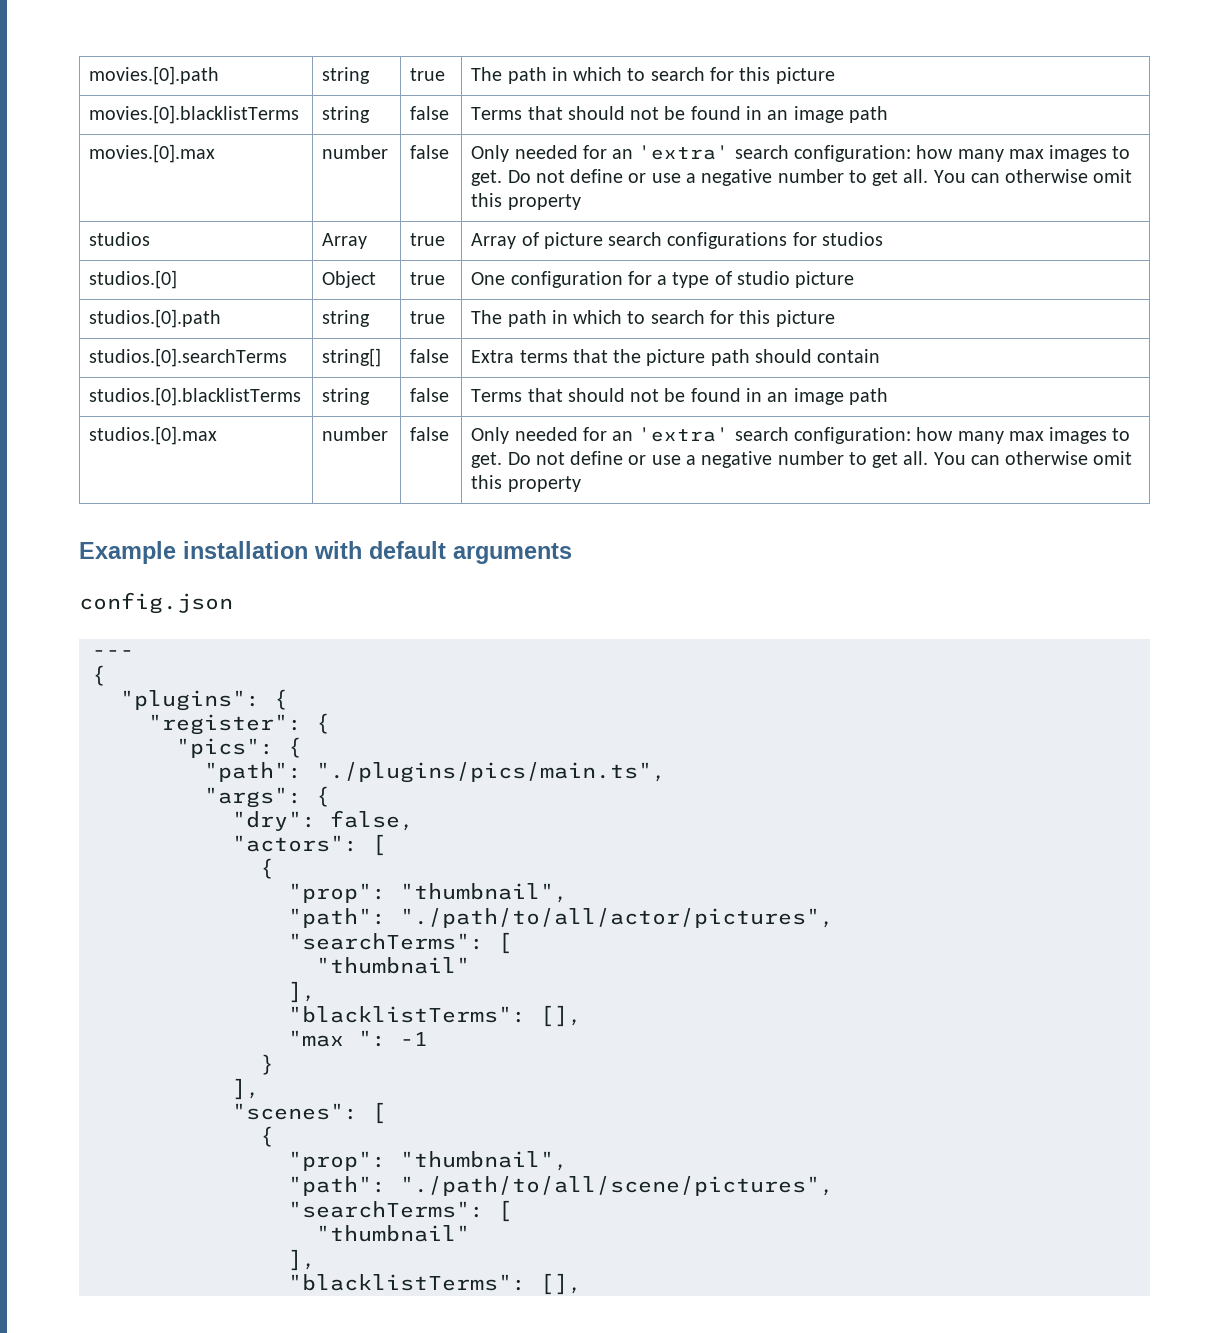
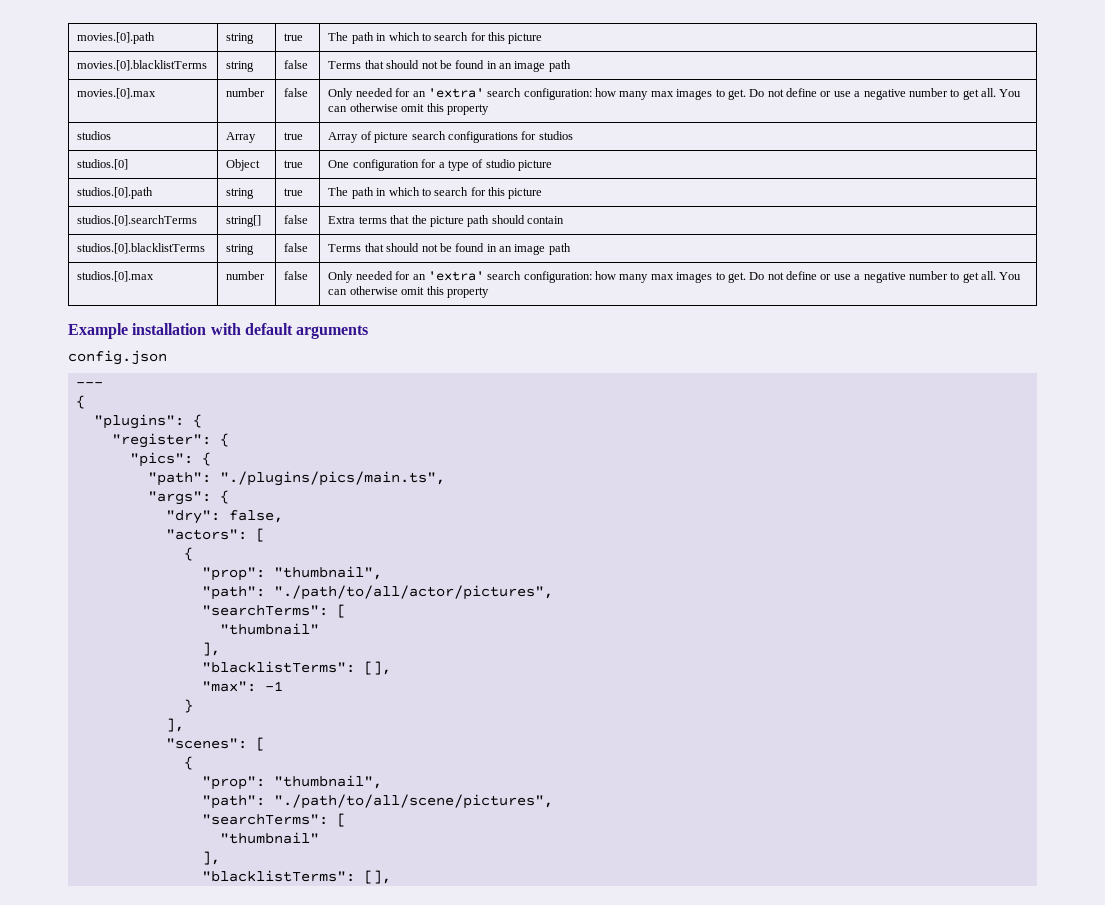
- "max ": -1
+ "max": -1

